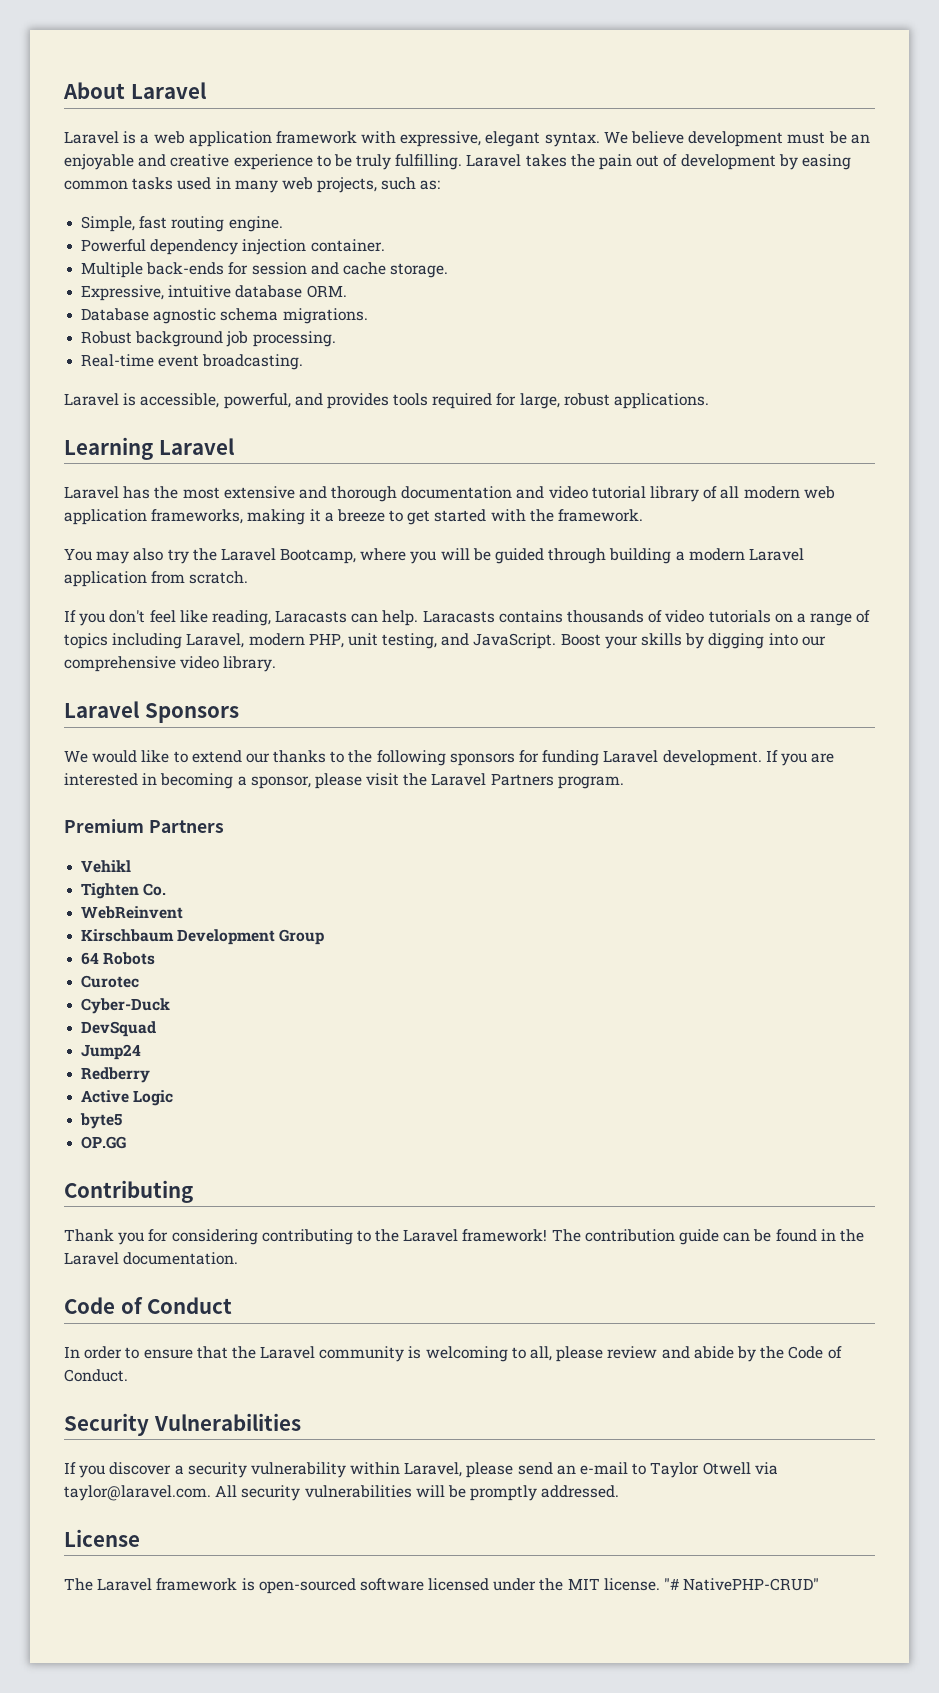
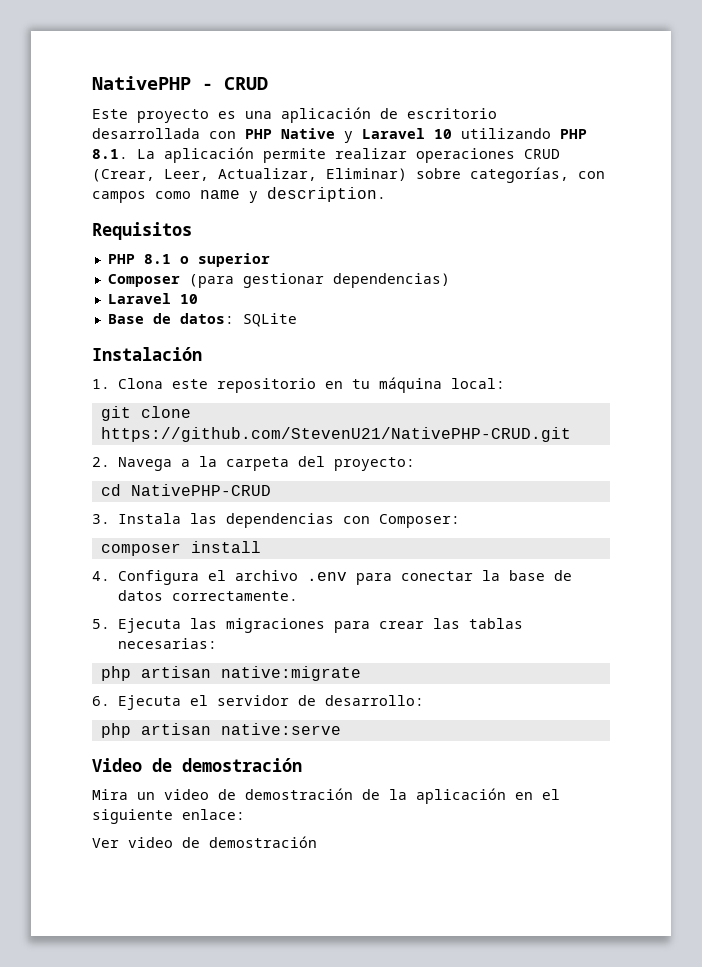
- About Laravel
- Laravel is a web application framework with expressive, elegant syntax. We believe development must be an enjoyable and creative experience to be truly fulfilling. Laravel takes the pain out of development by easing common tasks used in many web projects, such as:
- Simple, fast routing engine.
- Powerful dependency injection container.
- Multiple back-ends for session and cache storage.
- Expressive, intuitive database ORM.
- Database agnostic schema migrations.
- Robust background job processing.
- Real-time event broadcasting.
- Laravel is accessible, powerful, and provides tools required for large, robust applications.
- Learning Laravel
- Laravel has the most extensive and thorough documentation and video tutorial library of all modern web application frameworks, making it a breeze to get started with the framework.
- You may also try the Laravel Bootcamp, where you will be guided through building a modern Laravel application from scratch.
- If you don't feel like reading, Laracasts can help. Laracasts contains thousands of video tutorials on a range of topics including Laravel, modern PHP, unit testing, and JavaScript. Boost your skills by digging into our comprehensive video library.
- Laravel Sponsors
- We would like to extend our thanks to the following sponsors for funding Laravel development. If you are interested in becoming a sponsor, please visit the Laravel Partners program.
- Premium Partners
- Vehikl
- Tighten Co.
- WebReinvent
- Kirschbaum Development Group
- 64 Robots
- Curotec
- Cyber-Duck
- DevSquad
- Jump24
- Redberry
- Active Logic
- byte5
- OP.GG
- Contributing
- Thank you for considering contributing to the Laravel framework! The contribution guide can be found in the Laravel documentation.
- Code of Conduct
- In order to ensure that the Laravel community is welcoming to all, please review and abide by the Code of Conduct.
- Security Vulnerabilities
- If you discover a security vulnerability within Laravel, please send an e-mail to Taylor Otwell via taylor@laravel.com. All security vulnerabilities will be promptly addressed.
- License
- The Laravel framework is open-sourced software licensed under the MIT license. "# NativePHP-CRUD"
+ NativePHP - CRUD
+ Este proyecto es una aplicación de escritorio desarrollada con PHP Native y Laravel 10 utilizando PHP 8.1. La aplicación permite realizar operaciones CRUD (Crear, Leer, Actualizar, Eliminar) sobre categorías, con campos como name y description.
+ Requisitos
+ PHP 8.1 o superior
+ Composer (para gestionar dependencias)
+ Laravel 10
+ Base de datos: SQLite
+ Instalación
+ 1. Clona este repositorio en tu máquina local:
+ git clone https://github.com/StevenU21/NativePHP-CRUD.git
+ 2. Navega a la carpeta del proyecto:
+ cd NativePHP-CRUD
+ 3. Instala las dependencias con Composer:
+ composer install
+ 4. Configura el archivo .env para conectar la base de datos correctamente.
+ 5. Ejecuta las migraciones para crear las tablas necesarias:
+ php artisan native:migrate
+ 6. Ejecuta el servidor de desarrollo:
+ php artisan native:serve
+ Video de demostración
+ Mira un video de demostración de la aplicación en el siguiente enlace:
+ Ver video de demostración

